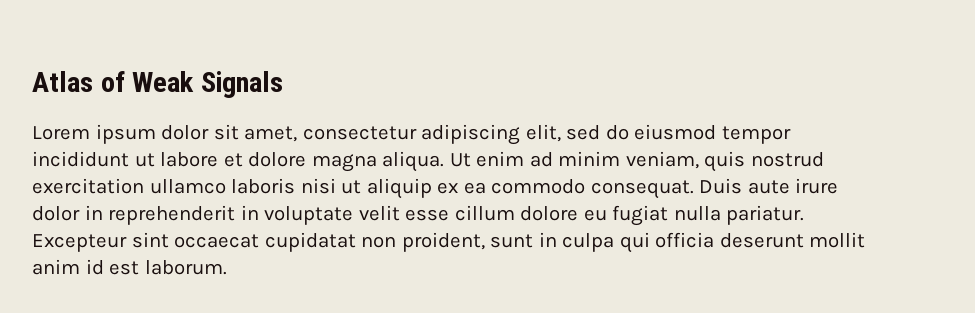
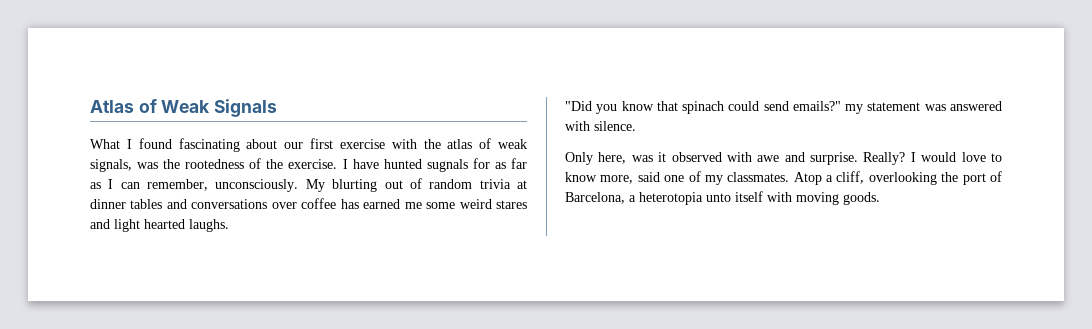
- Lorem ipsum dolor sit amet, consectetur adipiscing elit, sed do eiusmod tempor incididunt ut labore et dolore magna aliqua. Ut enim ad minim veniam, quis nostrud exercitation ullamco laboris nisi ut aliquip ex ea commodo consequat. Duis aute irure dolor in reprehenderit in voluptate velit esse cillum dolore eu fugiat nulla pariatur. Excepteur sint occaecat cupidatat non proident, sunt in culpa qui officia deserunt mollit anim id est laborum.
+ What I found fascinating about our first exercise with the atlas of weak signals, was the rootedness of the exercise. I have hunted sugnals for as far as I can remember, unconsciously. My blurting out of random trivia at dinner tables and conversations over coffee has earned me some weird stares and light hearted laughs.
+ "Did you know that spinach could send emails?" my statement was answered with silence.
+ Only here, was it observed with awe and surprise. Really? I would love to know more, said one of my classmates. Atop a cliff, overlooking the port of Barcelona, a heterotopia unto itself with moving goods.

